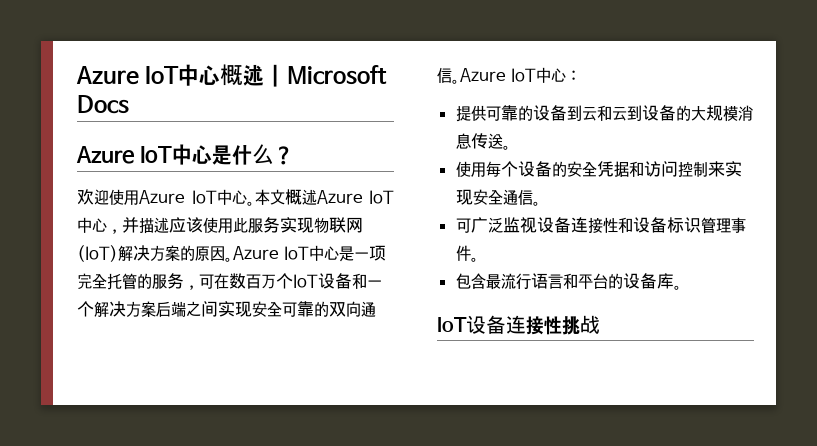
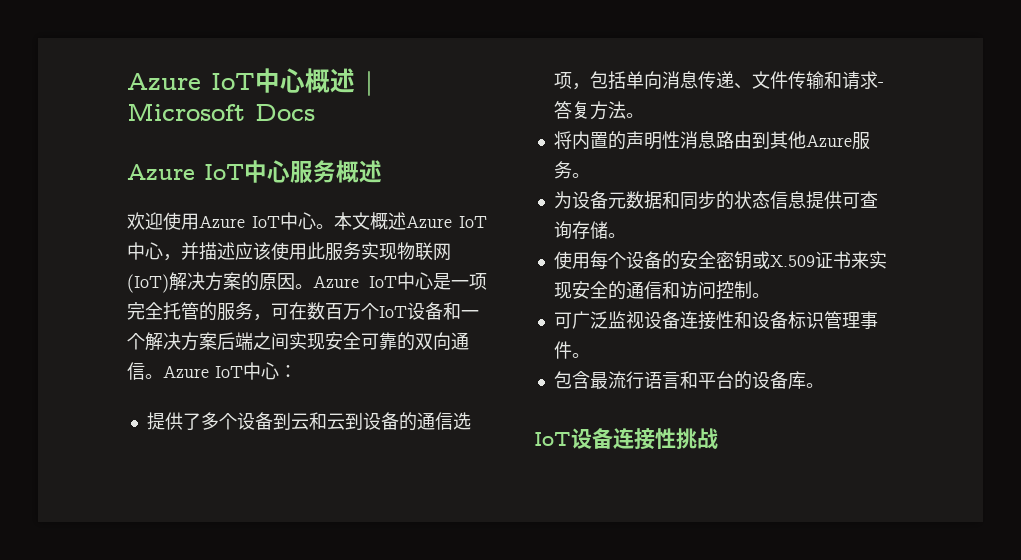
- Azure IoT中心是什么？
+ Azure IoT中心服务概述
- 提供可靠的设备到云和云到设备的大规模消息传送。
+ 提供了多个设备到云和云到设备的通信选项，包括单向消息传递、文件传输和请求-答复方法。
+ 将内置的声明性消息路由到其他Azure服务。
+ 为设备元数据和同步的状态信息提供可查询存储。
- 使用每个设备的安全凭据和访问控制来实现安全通信。
+ 使用每个设备的安全密钥或X.509证书来实现安全的通信和访问控制。

